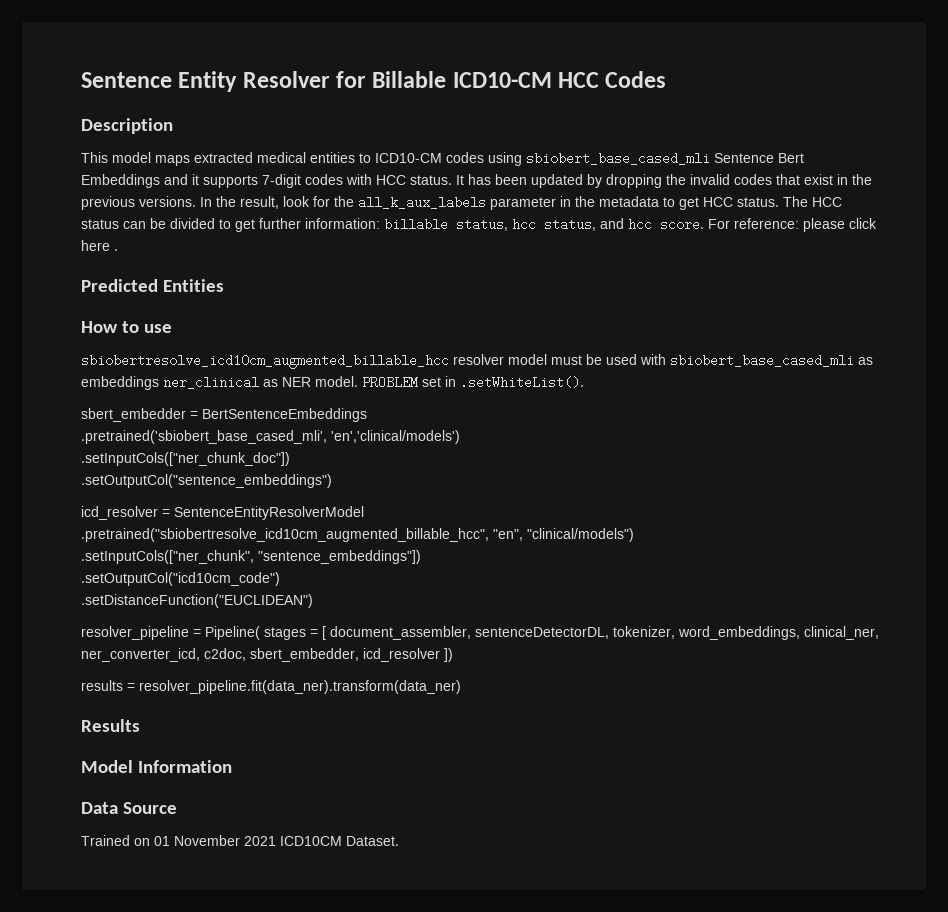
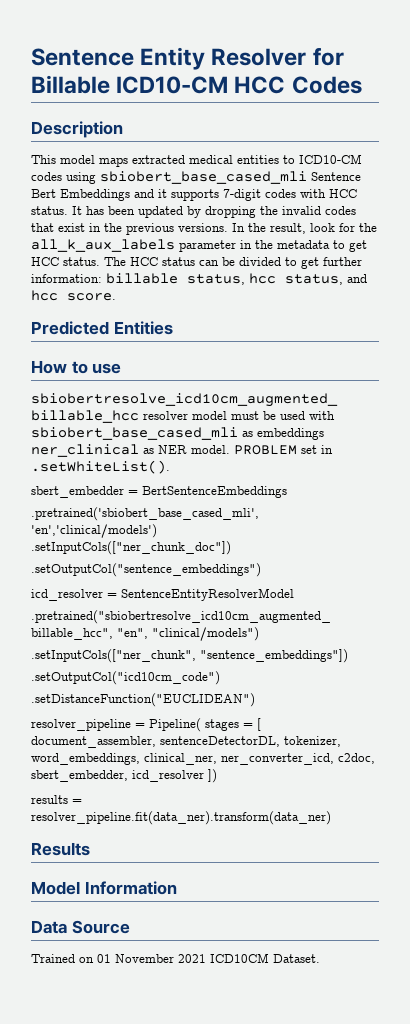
- For reference: please click here .

